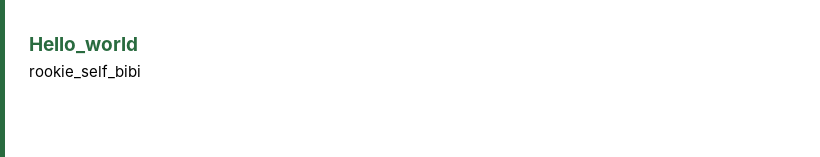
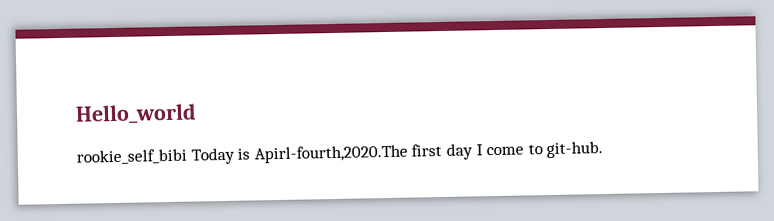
- rookie_self_bibi
+ rookie_self_bibi Today is Apirl-fourth,2020.The first day I come to git-hub.

